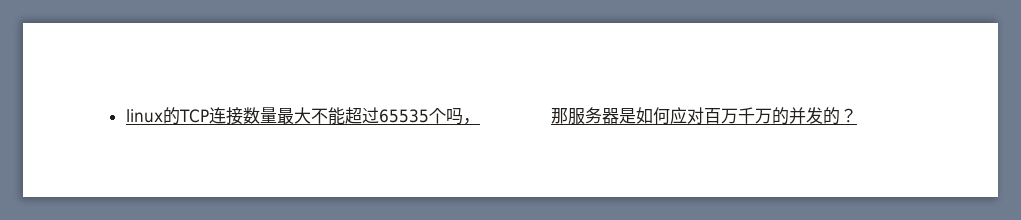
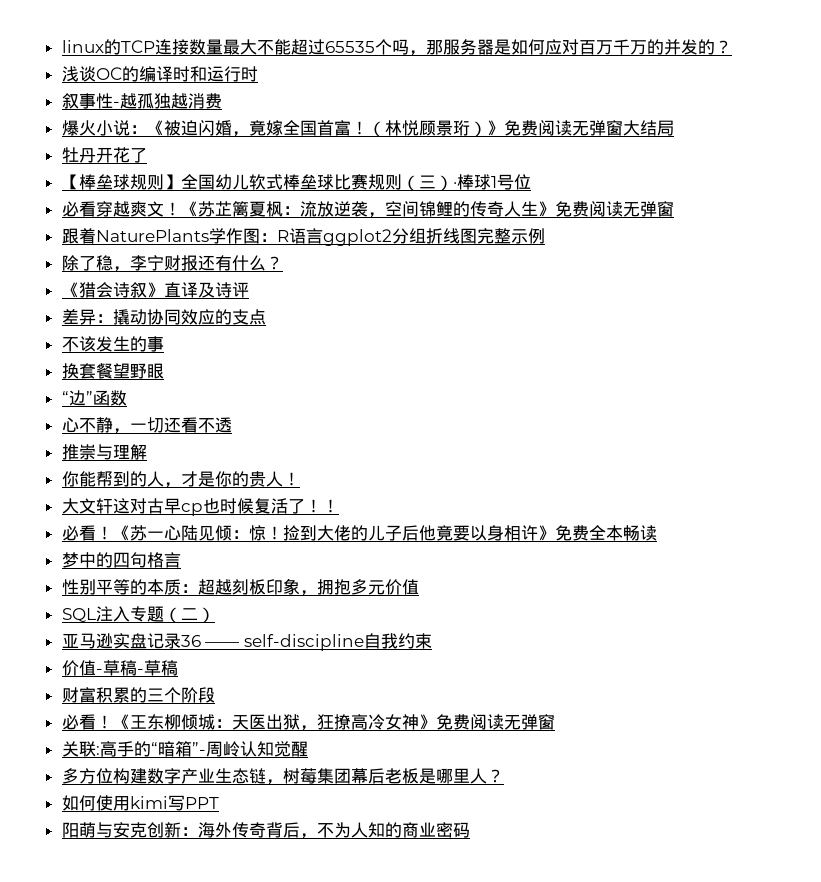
+ 浅谈OC的编译时和运行时
+ 叙事性-越孤独越消费
+ 爆火小说：《被迫闪婚，竟嫁全国首富！（林悦顾景珩）》免费阅读无弹窗大结局
+ 牡丹开花了
+ 【棒垒球规则】全国幼儿软式棒垒球比赛规则（三）·棒球1号位
+ 必看穿越爽文！《苏芷篱夏枫：流放逆袭，空间锦鲤的传奇人生》免费阅读无弹窗
+ 跟着NaturePlants学作图：R语言ggplot2分组折线图完整示例
+ 除了稳，李宁财报还有什么？
+ 《猎会诗叙》直译及诗评
+ 差异：撬动协同效应的支点
+ 不该发生的事
+ 换套餐望野眼
+ “边”函数
+ 心不静，一切还看不透
+ 推崇与理解
+ 你能帮到的人，才是你的贵人！
+ 大文轩这对古早cp也时候复活了！！
+ 必看！《苏一心陆见倾：惊！捡到大佬的儿子后他竟要以身相许》免费全本畅读
+ 梦中的四句格言
+ 性别平等的本质：超越刻板印象，拥抱多元价值
+ SQL注入专题（二）
+ 亚马逊实盘记录36 —— self-discipline自我约束
+ 价值-草稿-草稿
+ 财富积累的三个阶段
+ 必看！《王东柳倾城：天医出狱，狂撩高冷女神》免费阅读无弹窗
+ 关联:高手的“暗箱”-周岭认知觉醒
+ 多方位构建数字产业生态链，树莓集团幕后老板是哪里人？
+ 如何使用kimi写PPT
+ 阳萌与安克创新：海外传奇背后，不为人知的商业密码

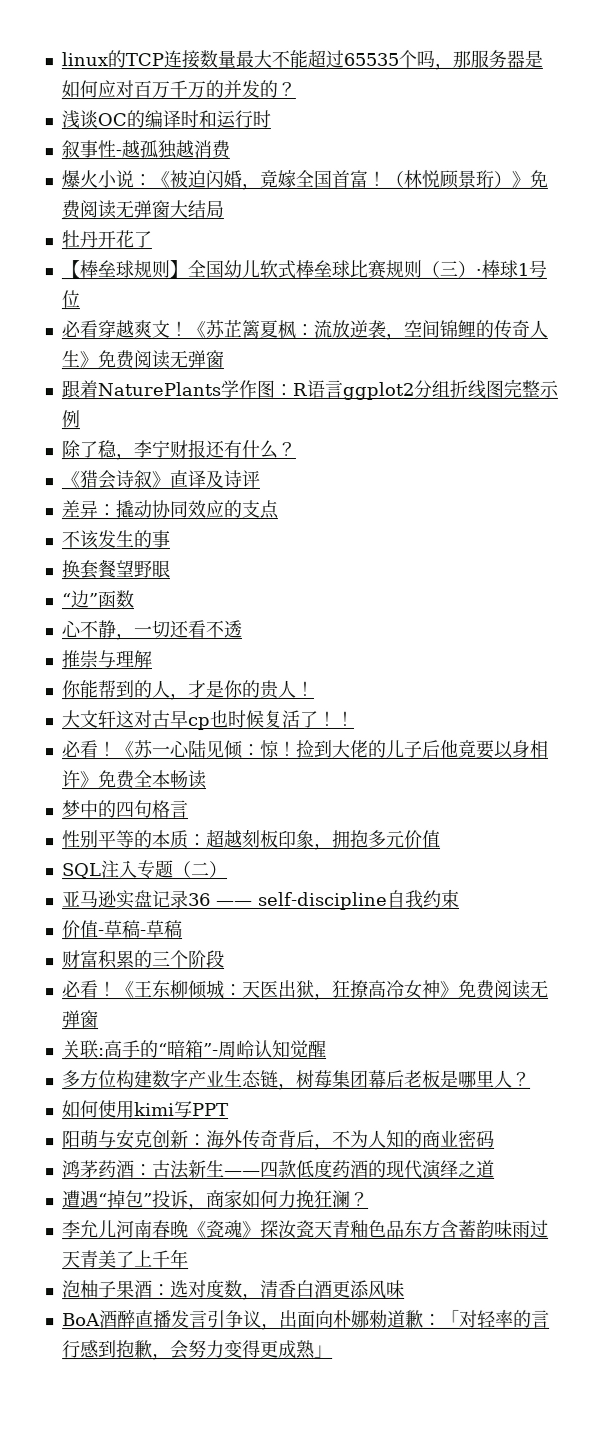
+ 鸿茅药酒：古法新生——四款低度药酒的现代演绎之道
+ 遭遇“掉包”投诉，商家如何力挽狂澜？
+ 李允儿河南春晚《瓷魂》探汝瓷天青釉色品东方含蓄韵味雨过天青美了上千年
+ 泡柚子果酒：选对度数，清香白酒更添风味
+ BoA酒醉直播发言引争议，出面向朴娜勑道歉：「对轻率的言行感到抱歉，会努力变得更成熟」

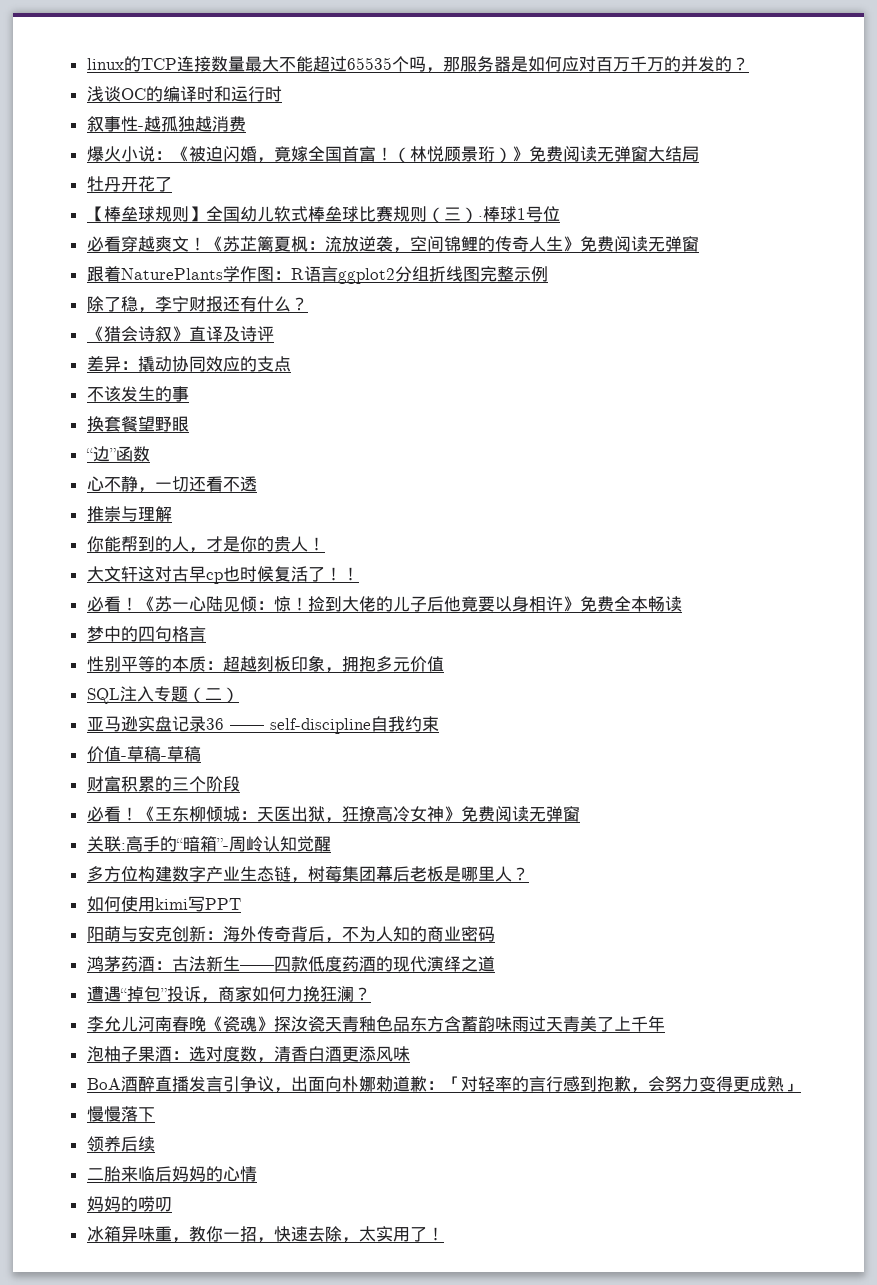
+ 慢慢落下
+ 领养后续
+ 二胎来临后妈妈的心情
+ 妈妈的唠叨
+ 冰箱异味重，教你一招，快速去除，太实用了！

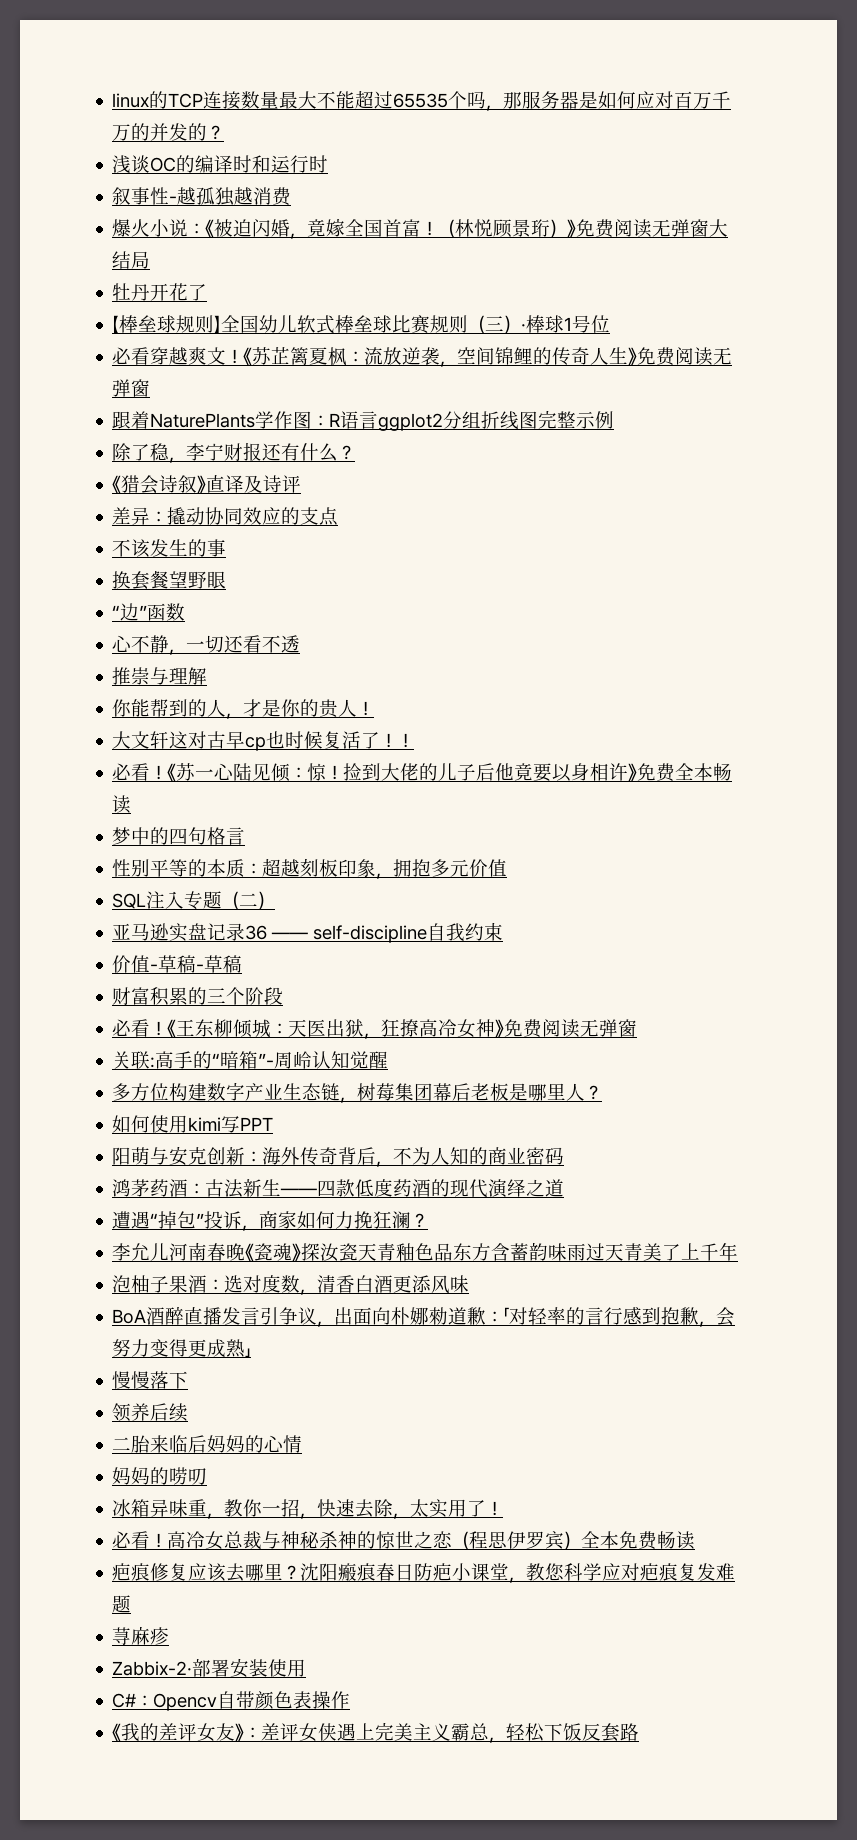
+ 必看！高冷女总裁与神秘杀神的惊世之恋（程思伊罗宾）全本免费畅读
+ 疤痕修复应该去哪里？沈阳瘢痕春日防疤小课堂，教您科学应对疤痕复发难题
+ 荨麻疹
+ Zabbix-2·部署安装使用
+ C#：Opencv自带颜色表操作
+ 《我的差评女友》：差评女侠遇上完美主义霸总，轻松下饭反套路

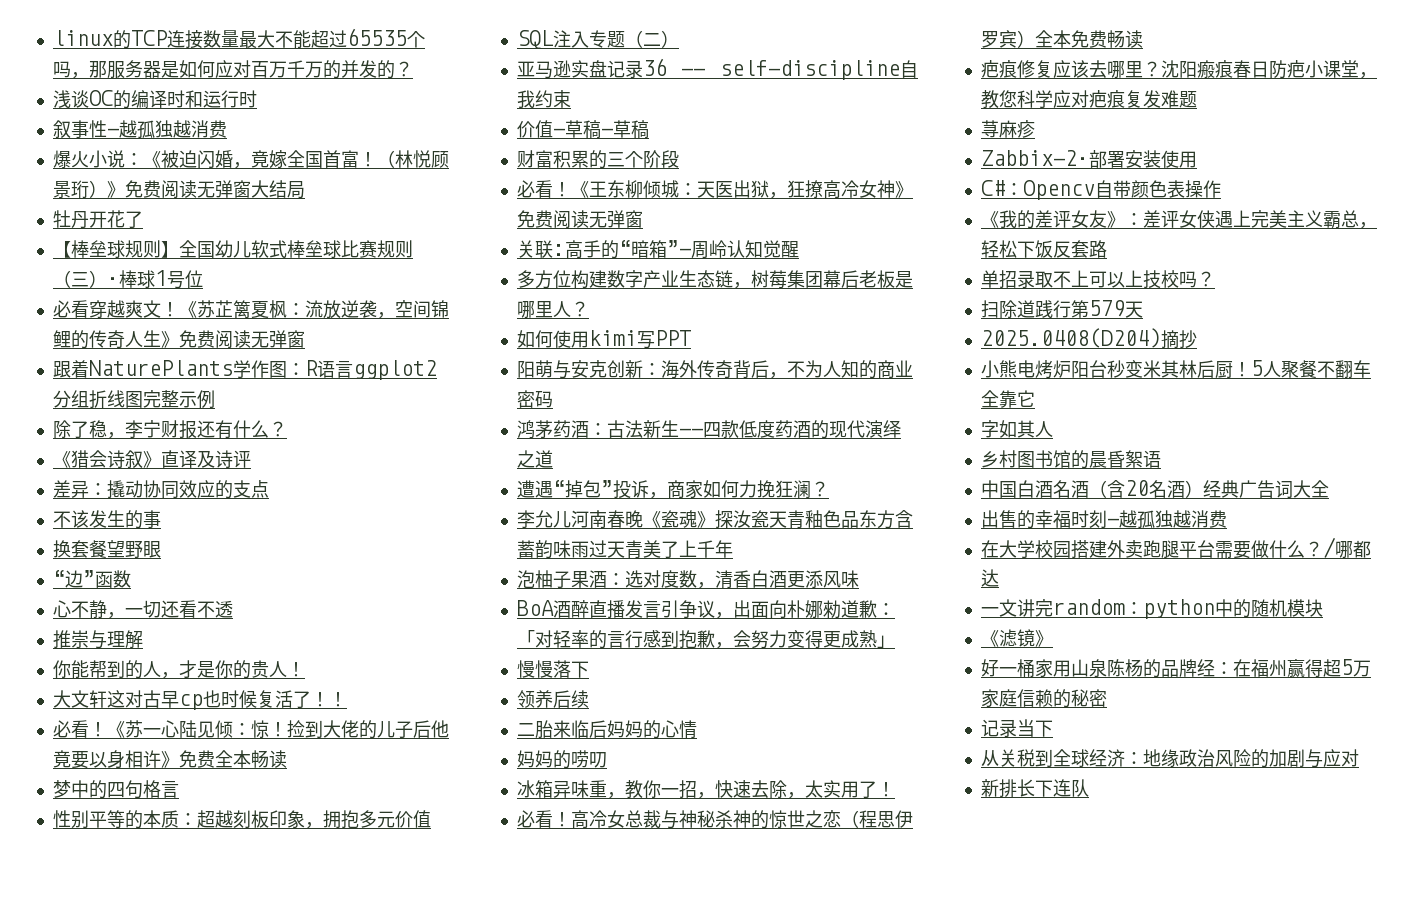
+ 单招录取不上可以上技校吗？
+ 扫除道践行第579天
+ 2025.0408(D204)摘抄
+ 小熊电烤炉阳台秒变米其林后厨！5人聚餐不翻车全靠它
+ 字如其人
+ 乡村图书馆的晨昏絮语
+ 中国白酒名酒（含20名酒）经典广告词大全
+ 出售的幸福时刻-越孤独越消费
+ 在大学校园搭建外卖跑腿平台需要做什么？/哪都达
+ 一文讲完random：python中的随机模块
+ 《滤镜》
+ 好一桶家用山泉陈杨的品牌经：在福州赢得超5万家庭信赖的秘密
+ 记录当下
+ 从关税到全球经济：地缘政治风险的加剧与应对
+ 新排长下连队

